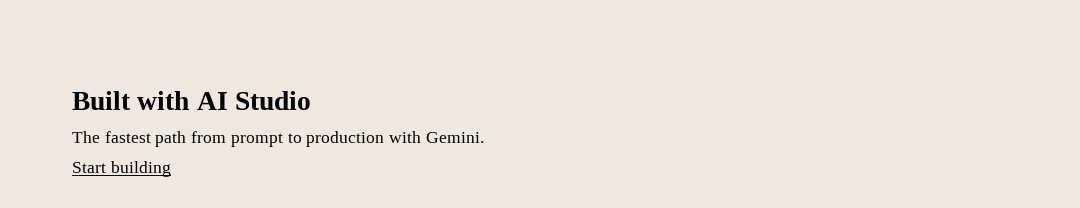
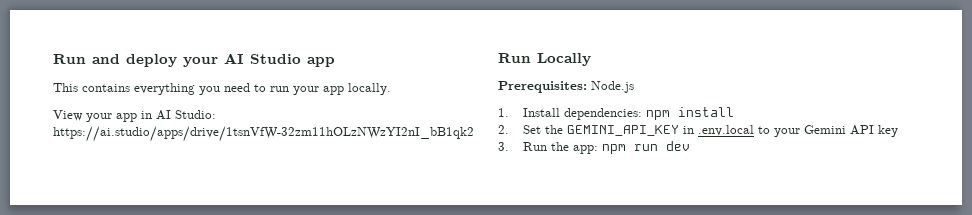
- Built with AI Studio
- The fastest path from prompt to production with Gemini.
- Start building
+ Run and deploy your AI Studio app
+ This contains everything you need to run your app locally.
+ View your app in AI Studio: https://ai.studio/apps/drive/1tsnVfW-32zm11hOLzNWzYI2nI_bB1qk2
+ Run Locally
+ Prerequisites: Node.js
+ 1. Install dependencies: npm install
+ 2. Set the GEMINI_API_KEY in .env.local to your Gemini API key
+ 3. Run the app: npm run dev

